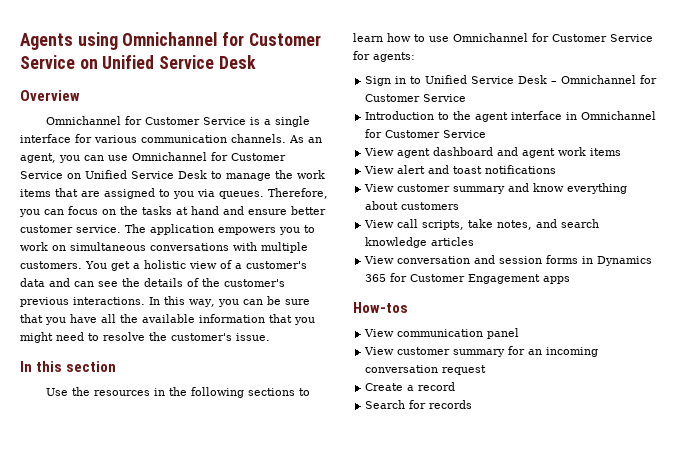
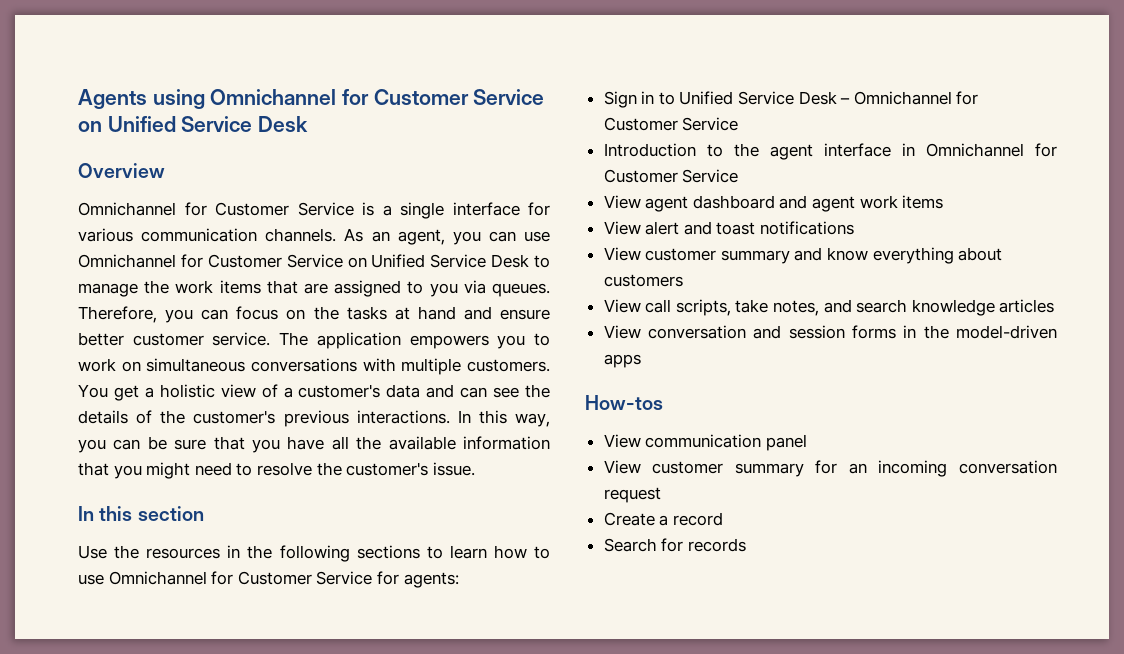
- View conversation and session forms in Dynamics 365 for Customer Engagement apps
+ View conversation and session forms in the model-driven apps

